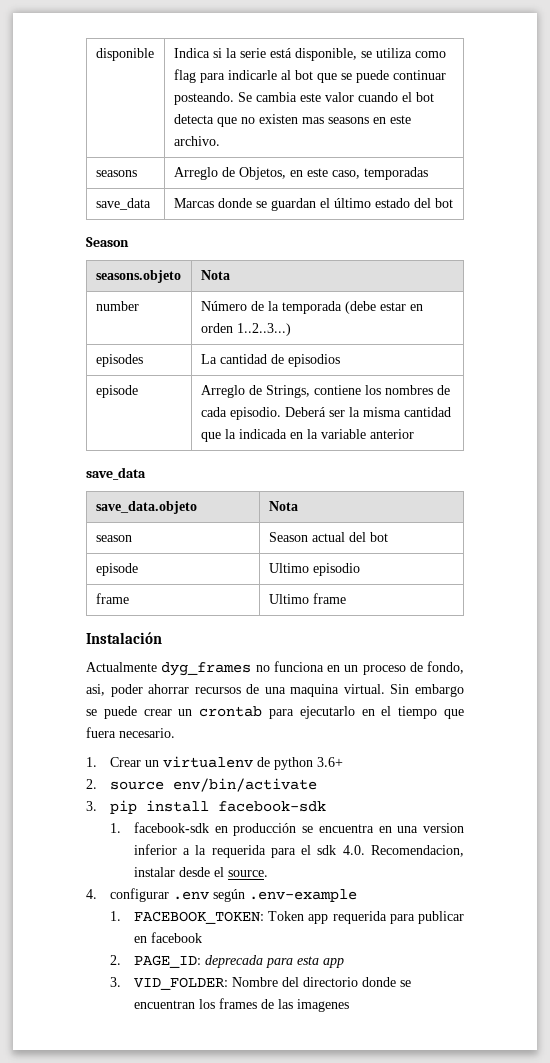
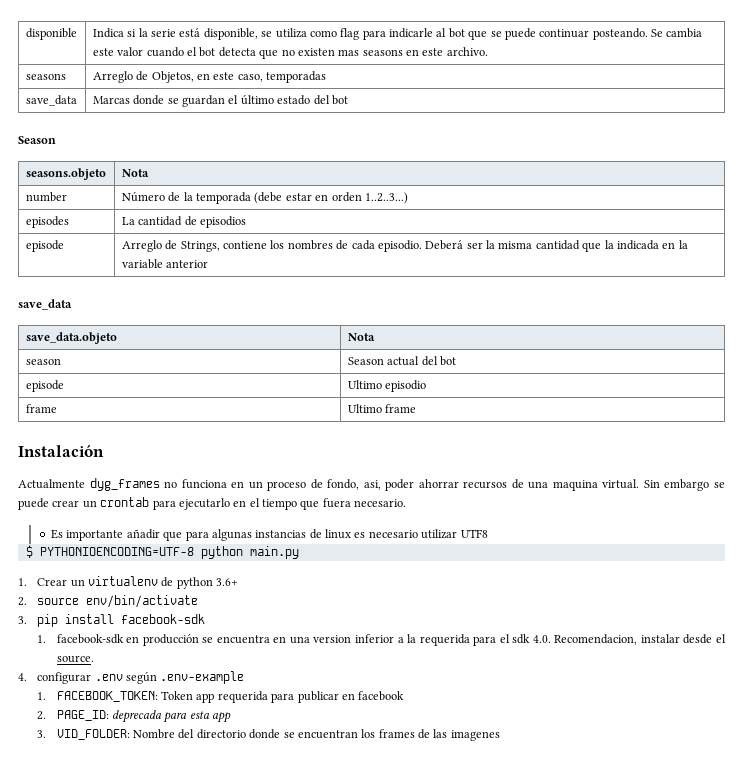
+ Es importante añadir que para algunas instancias de linux es necesario utilizar UTF8
+ $ PYTHONIOENCODING=UTF-8 python main.py

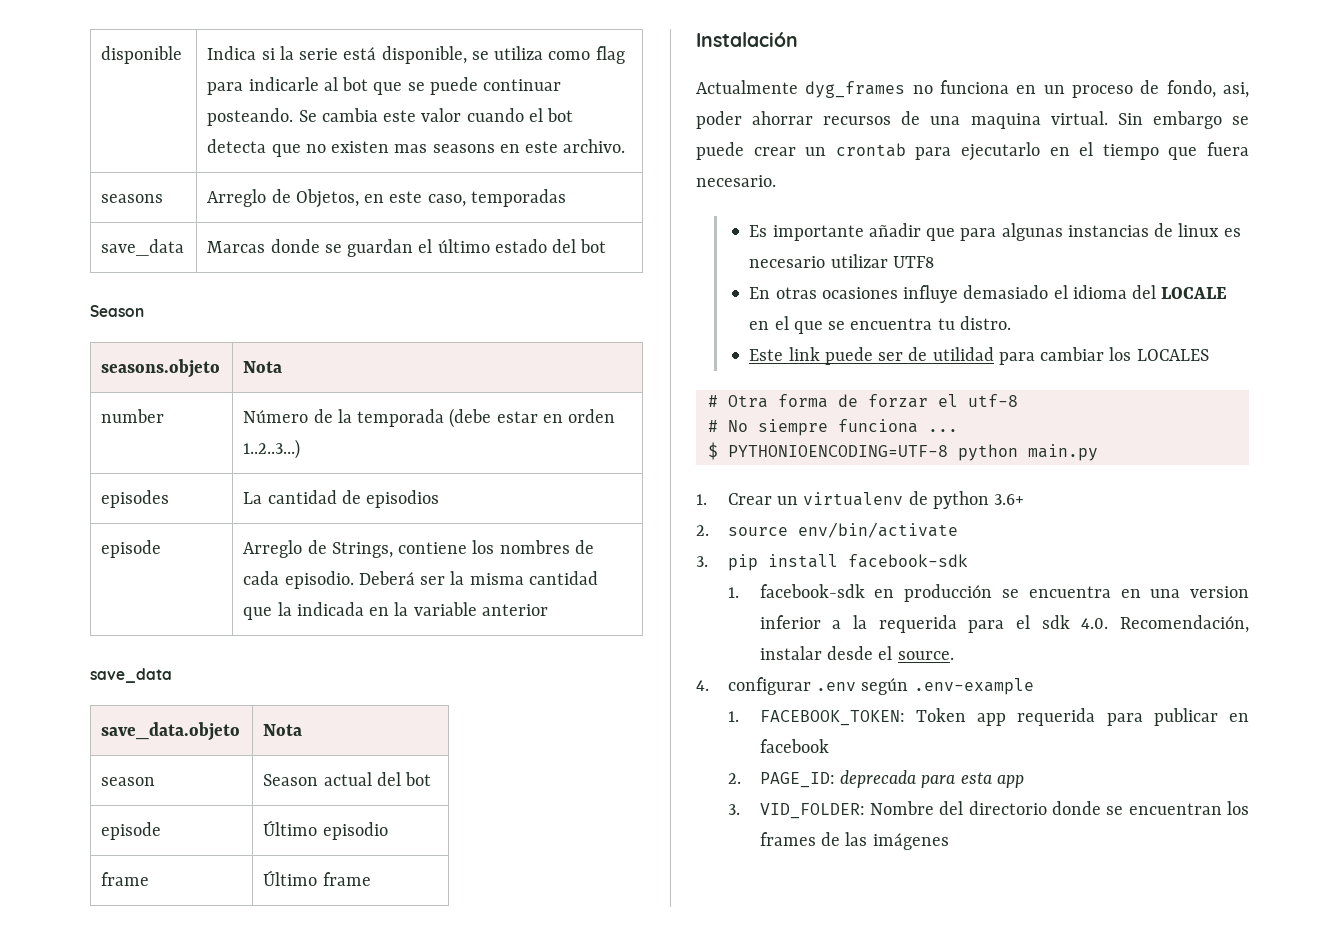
- episode | Ultimo episodio
+ episode | Último episodio
- frame | Ultimo frame
+ frame | Último frame
+ En otras ocasiones influye demasiado el idioma del LOCALE en el que se encuentra tu distro.
+ Este link puede ser de utilidad para cambiar los LOCALES
+ # Otra forma de forzar el utf-8
+ # No siempre funciona ...
- 1. facebook-sdk en producción se encuentra en una version inferior a la requerida para el sdk 4.0. Recomendacion, instalar desde el source.
+ 1. facebook-sdk en producción se encuentra en una version inferior a la requerida para el sdk 4.0. Recomendación, instalar desde el source.
- 3. VID_FOLDER: Nombre del directorio donde se encuentran los frames de las imagenes
+ 3. VID_FOLDER: Nombre del directorio donde se encuentran los frames de las imágenes

